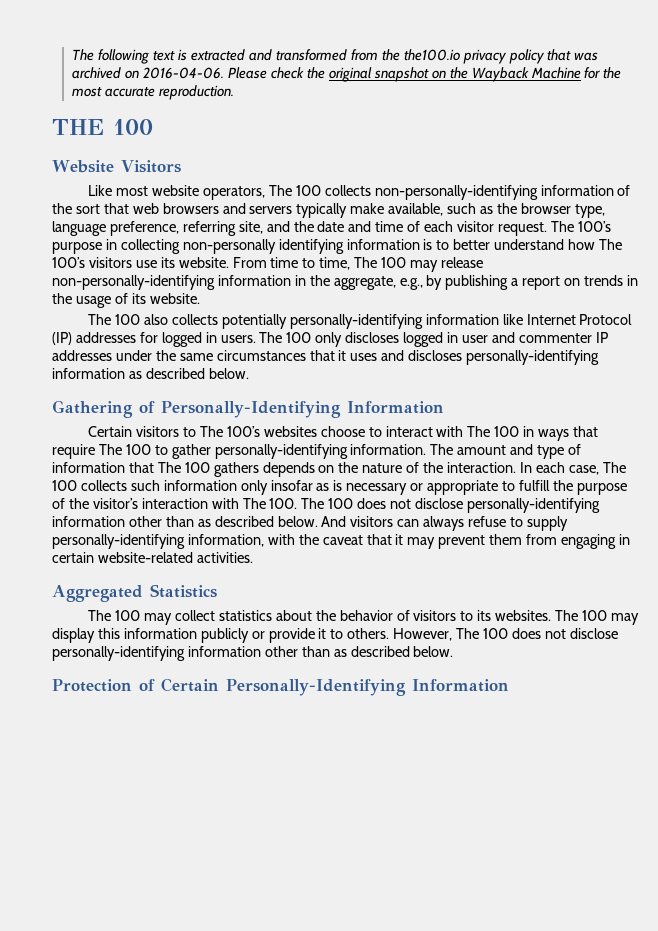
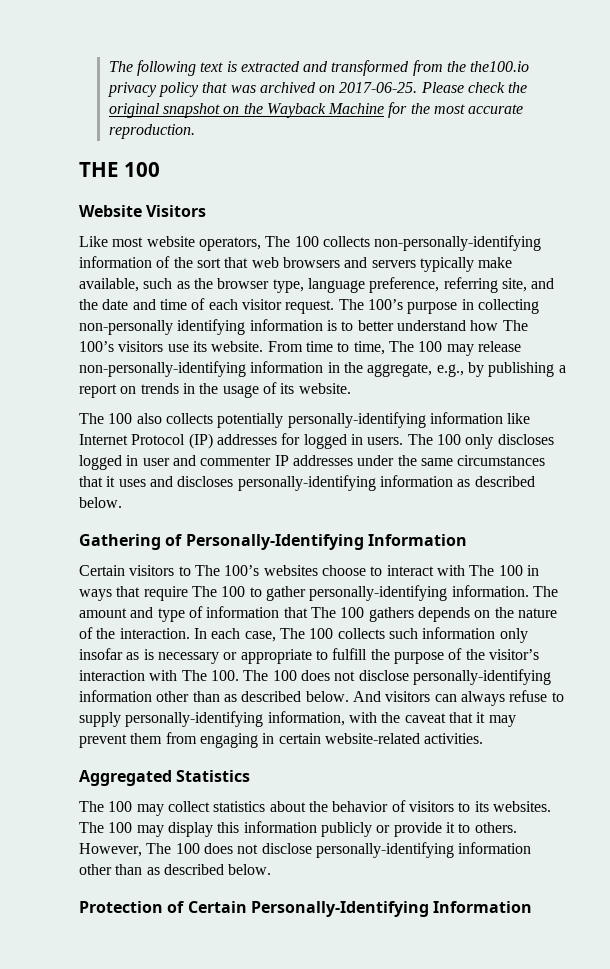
- The following text is extracted and transformed from the the100.io privacy policy that was archived on 2016-04-06.
+ The following text is extracted and transformed from the the100.io privacy policy that was archived on 2017-06-25.

